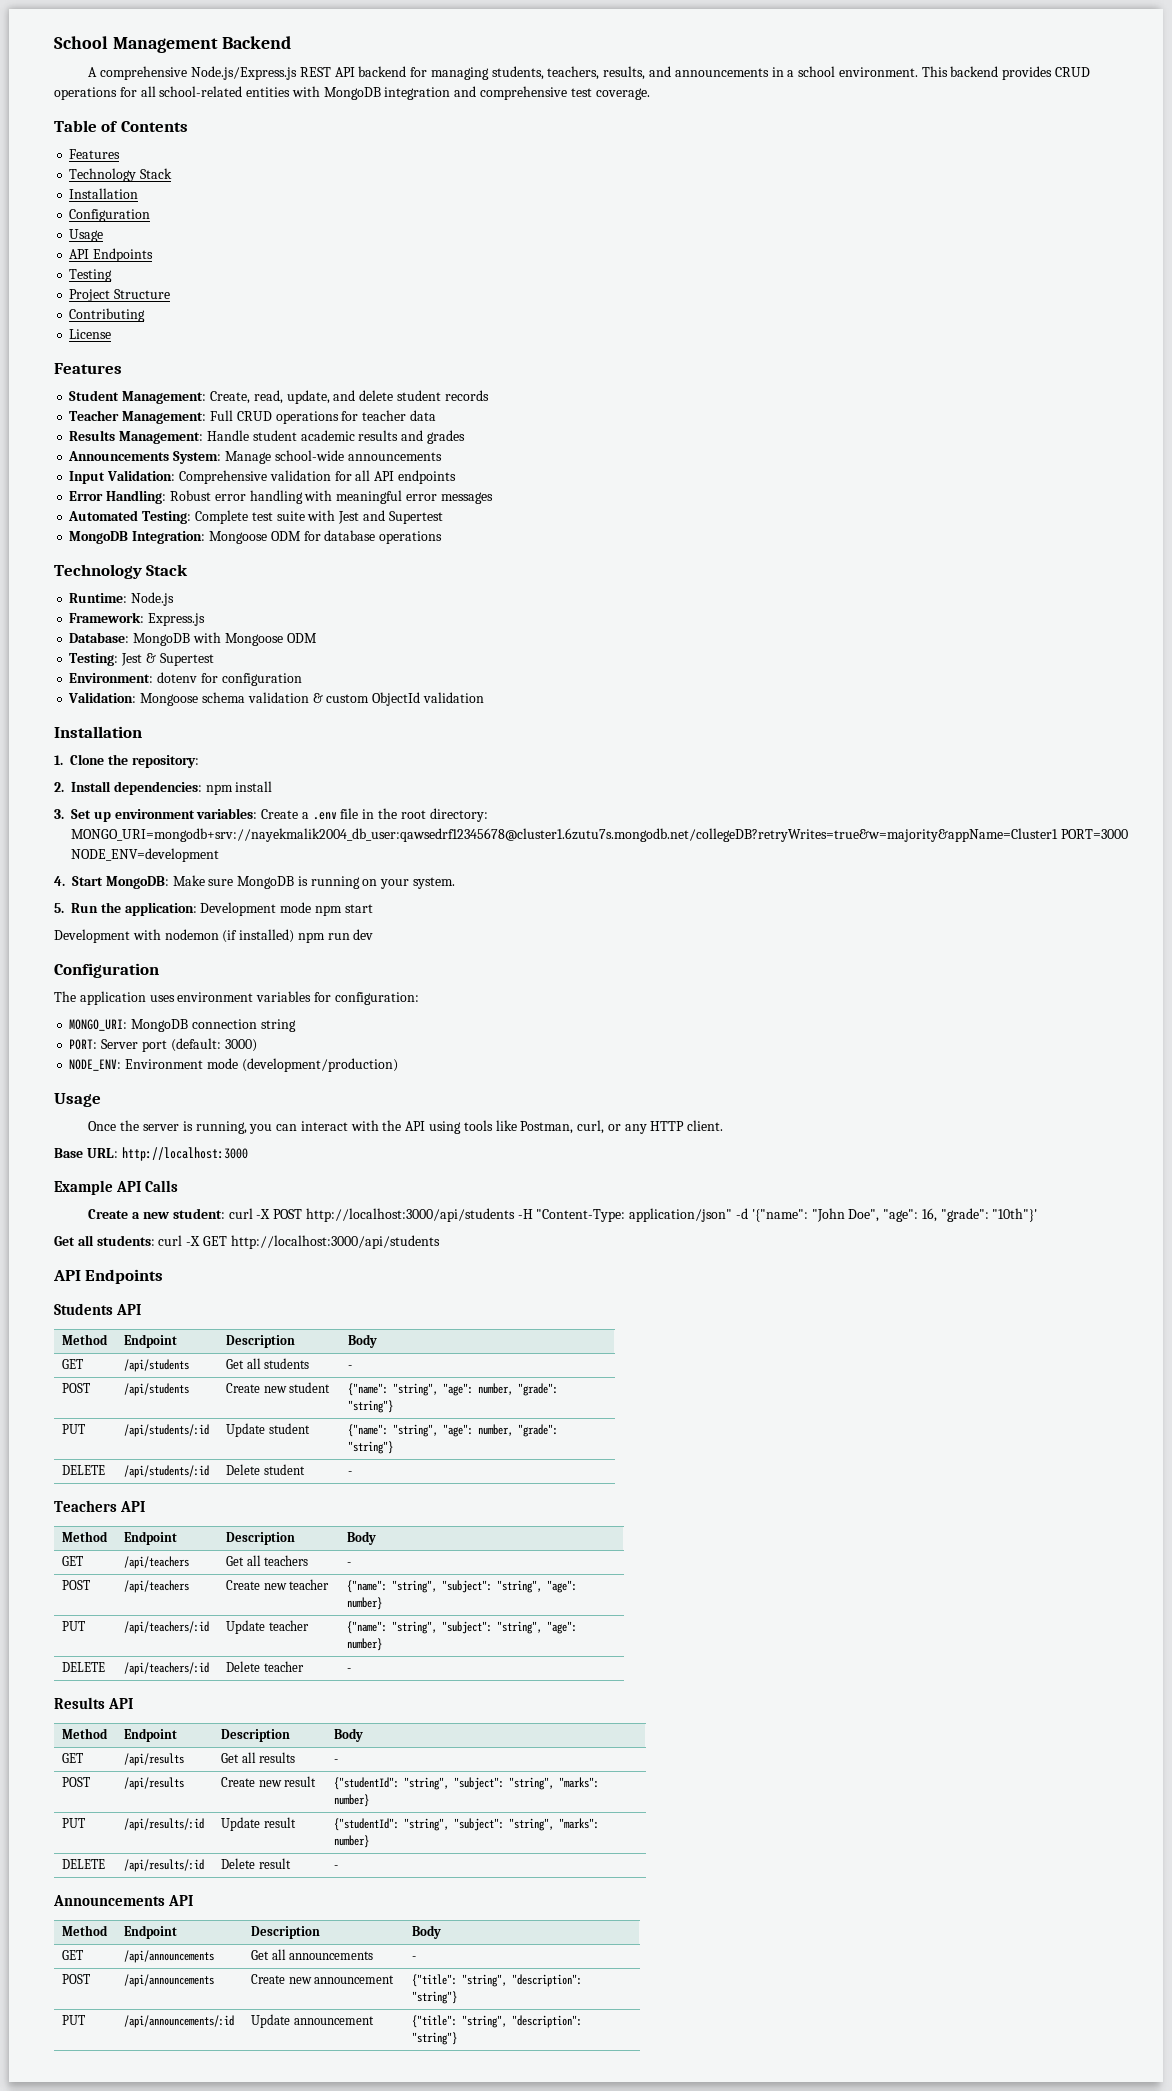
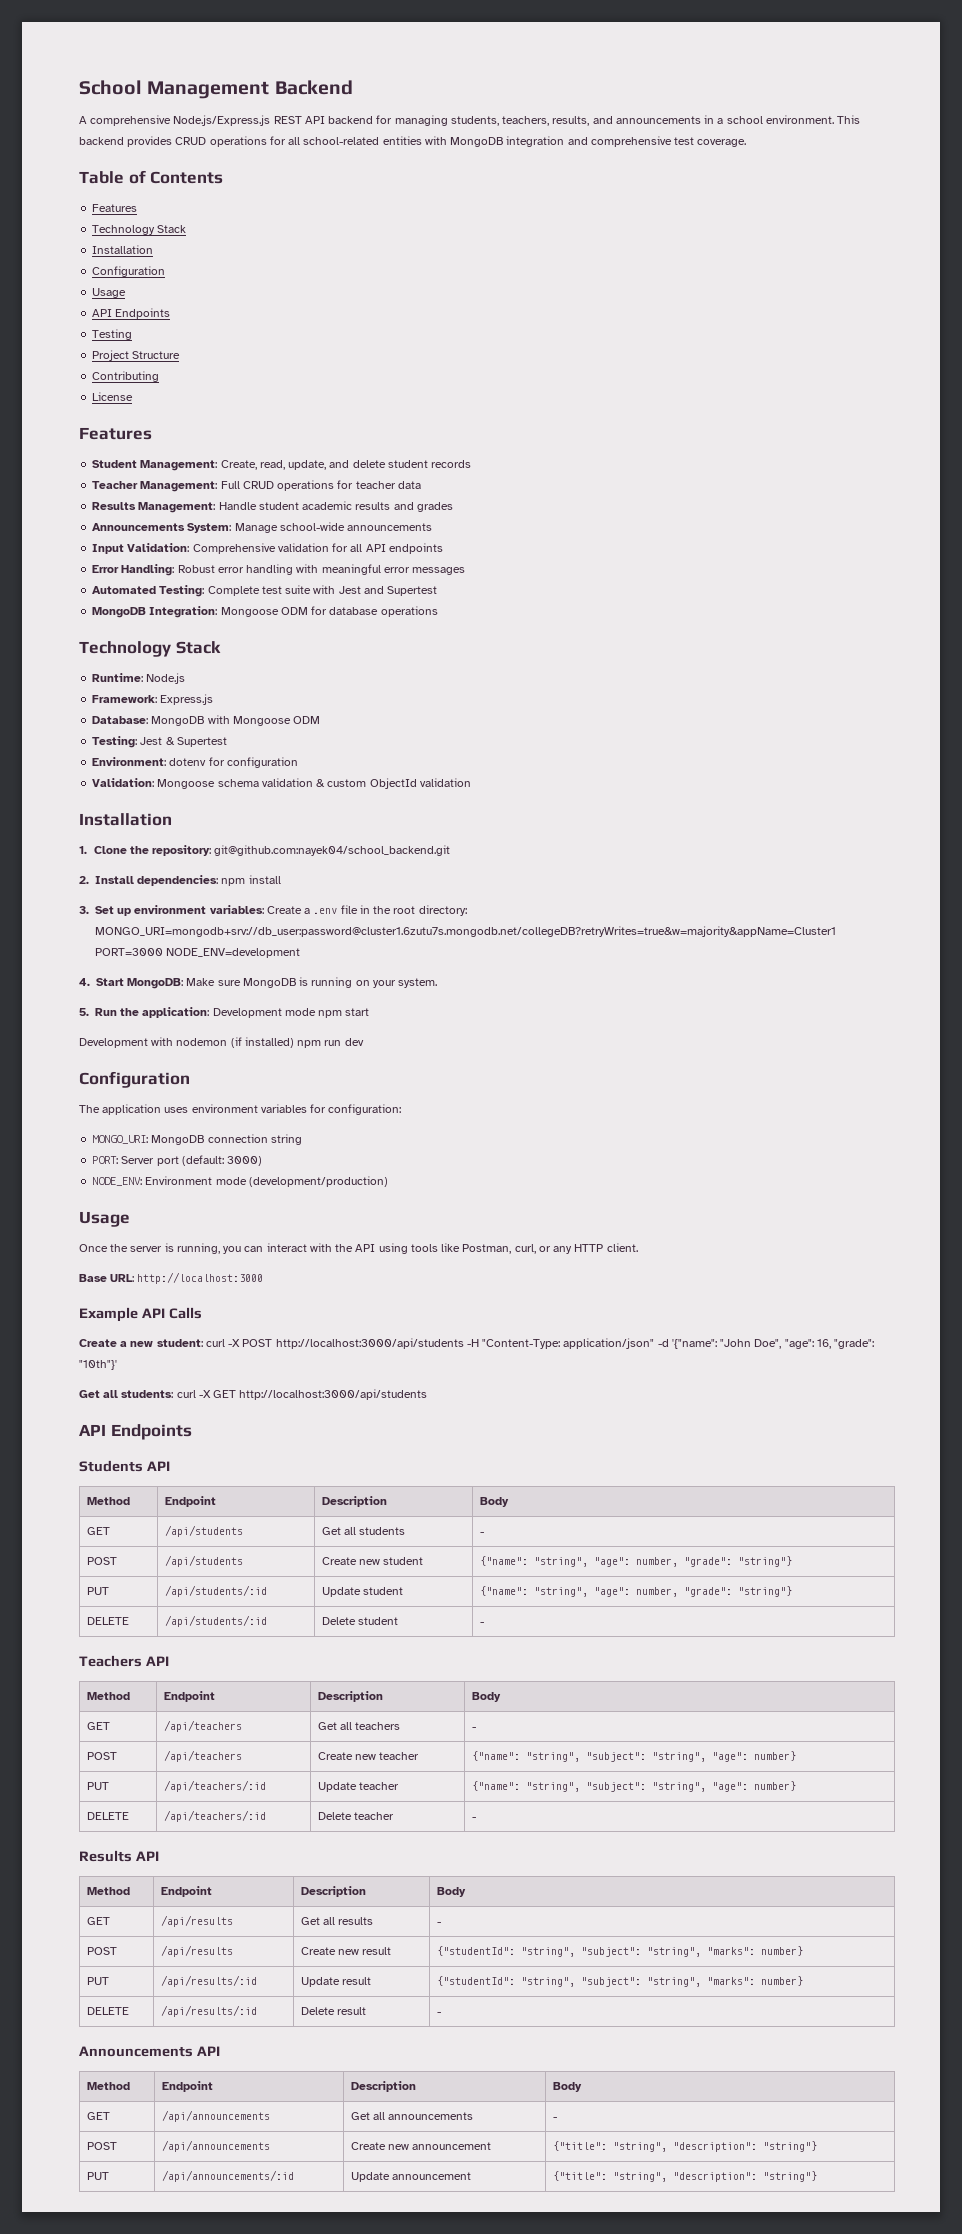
- 1. Clone the repository:
+ 1. Clone the repository: git@github.com:nayek04/school_backend.git
- 3. Set up environment variables: Create a .env file in the root directory: MONGO_URI=mongodb+srv://nayekmalik2004_db_user:qawsedrf12345678@cluster1.6zutu7s.mongodb.net/collegeDB?retryWrites=true&w=majority&appName=Cluster1 PORT=3000 NODE_ENV=development
+ 3. Set up environment variables: Create a .env file in the root directory: MONGO_URI=mongodb+srv://db_user:password@cluster1.6zutu7s.mongodb.net/collegeDB?retryWrites=true&w=majority&appName=Cluster1 PORT=3000 NODE_ENV=development

